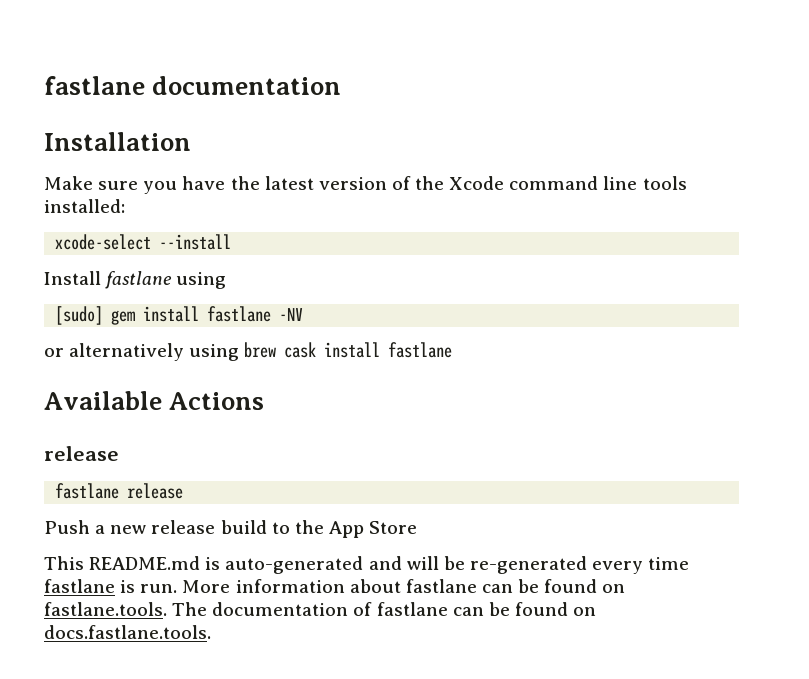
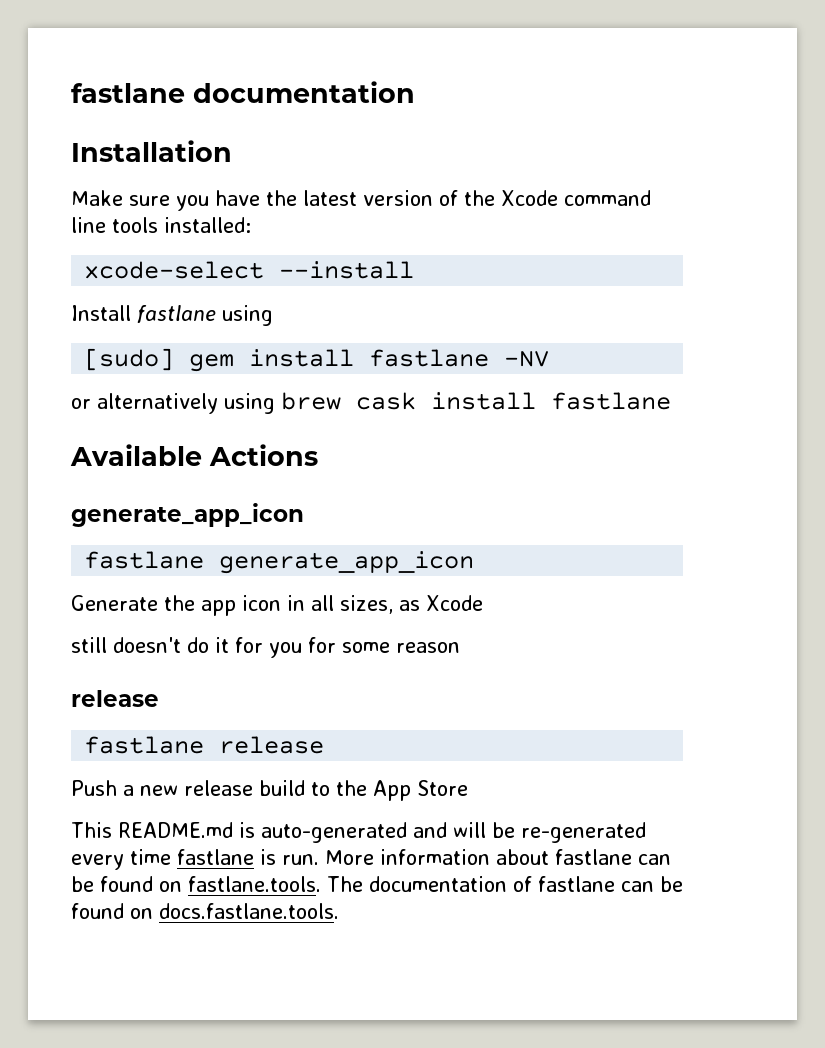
  Available Actions
+ generate_app_icon
+ fastlane generate_app_icon
+ Generate the app icon in all sizes, as Xcode
+ still doesn't do it for you for some reason

